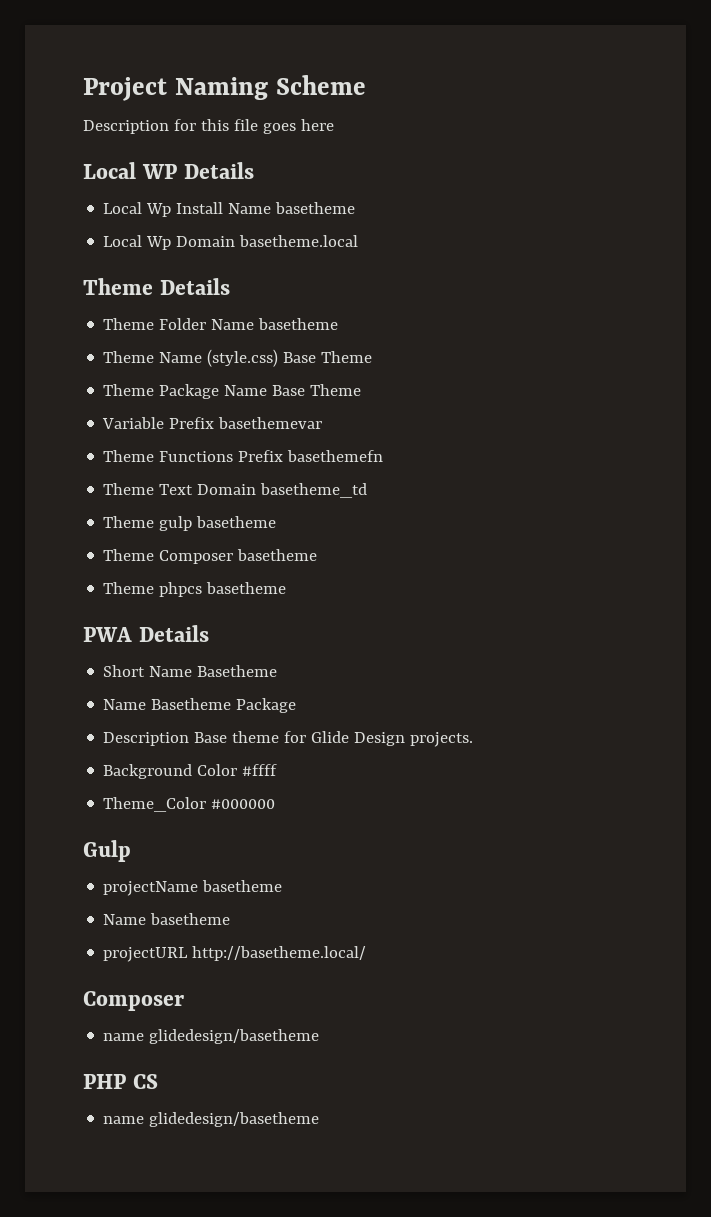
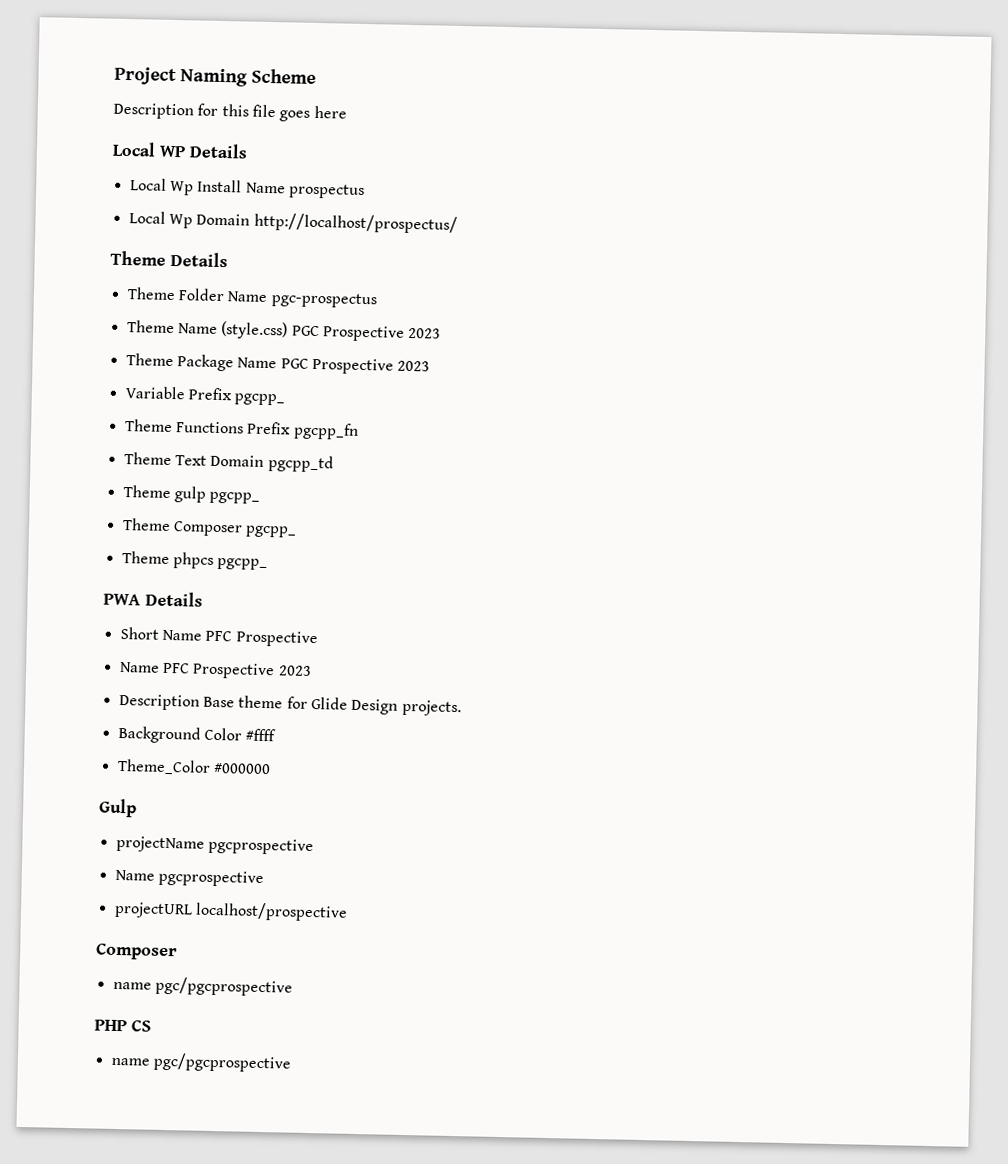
- Local Wp Install Name basetheme
+ Local Wp Install Name prospectus
- Local Wp Domain basetheme.local
+ Local Wp Domain http://localhost/prospectus/
- Theme Folder Name basetheme
+ Theme Folder Name pgc-prospectus
- Theme Name (style.css) Base Theme
+ Theme Name (style.css) PGC Prospective 2023
- Theme Package Name Base Theme
+ Theme Package Name PGC Prospective 2023
- Variable Prefix basethemevar
+ Variable Prefix pgcpp_
- Theme Functions Prefix basethemefn
+ Theme Functions Prefix pgcpp_fn
- Theme Text Domain basetheme_td
+ Theme Text Domain pgcpp_td
- Theme gulp basetheme
+ Theme gulp pgcpp_
- Theme Composer basetheme
+ Theme Composer pgcpp_
- Theme phpcs basetheme
+ Theme phpcs pgcpp_
- Short Name Basetheme
- Name Basetheme Package
+ Short Name PFC Prospective
+ Name PFC Prospective 2023
- projectName basetheme
- Name basetheme
+ projectName pgcprospective
+ Name pgcprospective
- projectURL http://basetheme.local/
+ projectURL localhost/prospective
  Composer
- name glidedesign/basetheme
+ name pgc/pgcprospective
  PHP CS
- name glidedesign/basetheme
+ name pgc/pgcprospective

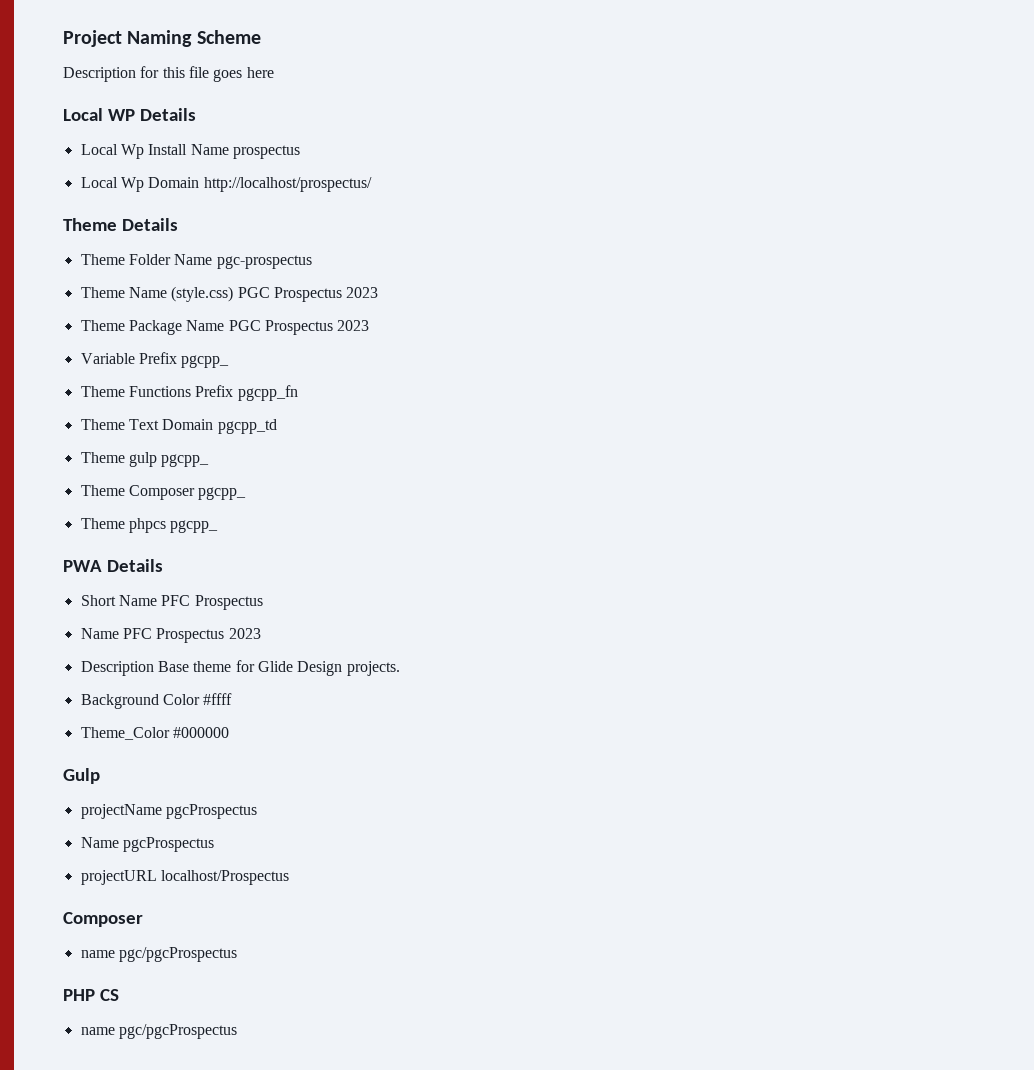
- Theme Name (style.css) PGC Prospective 2023
+ Theme Name (style.css) PGC Prospectus 2023
- Theme Package Name PGC Prospective 2023
+ Theme Package Name PGC Prospectus 2023
- Short Name PFC Prospective
- Name PFC Prospective 2023
+ Short Name PFC Prospectus
+ Name PFC Prospectus 2023
- projectName pgcprospective
- Name pgcprospective
+ projectName pgcProspectus
+ Name pgcProspectus
- projectURL localhost/prospective
+ projectURL localhost/Prospectus
  Composer
- name pgc/pgcprospective
+ name pgc/pgcProspectus
  PHP CS
- name pgc/pgcprospective
+ name pgc/pgcProspectus

